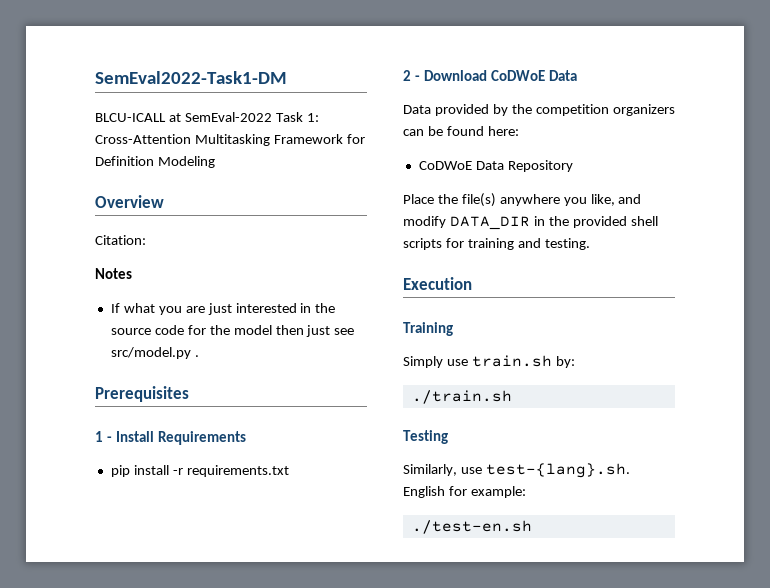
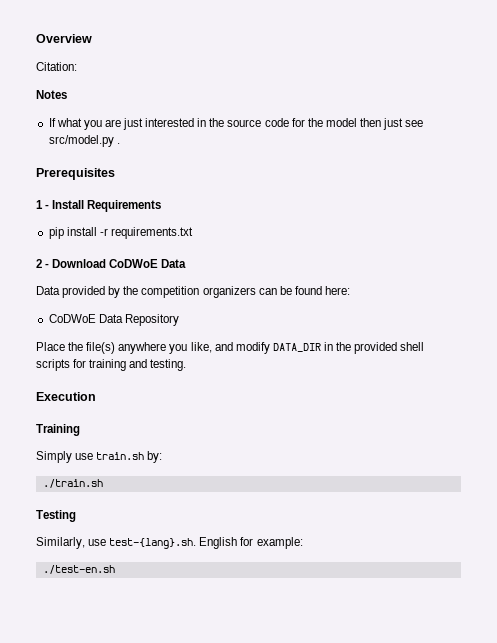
- SemEval2022-Task1-DM
- BLCU-ICALL at SemEval-2022 Task 1: Cross-Attention Multitasking Framework for Definition Modeling

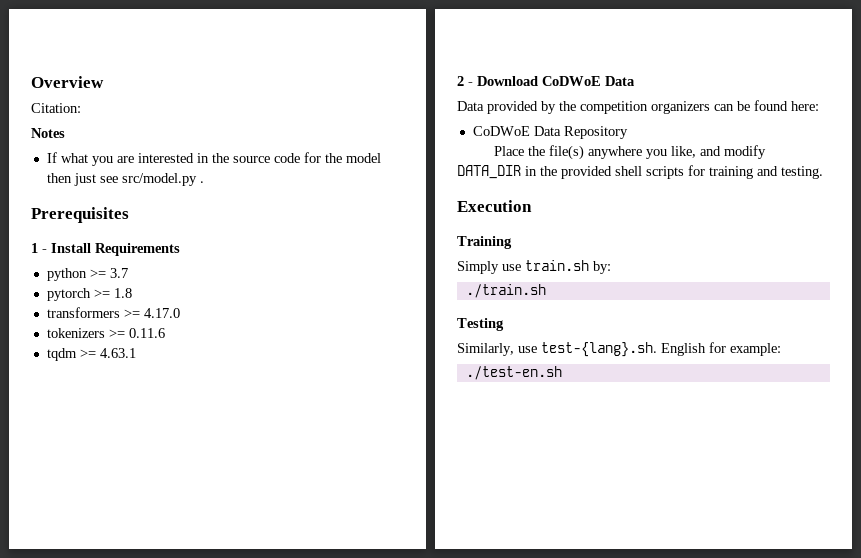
- If what you are just interested in the source code for the model then just see src/model.py .
+ If what you are interested in the source code for the model then just see src/model.py .
- pip install -r requirements.txt
+ python >= 3.7
+ pytorch >= 1.8
+ transformers >= 4.17.0
+ tokenizers >= 0.11.6
+ tqdm >= 4.63.1

